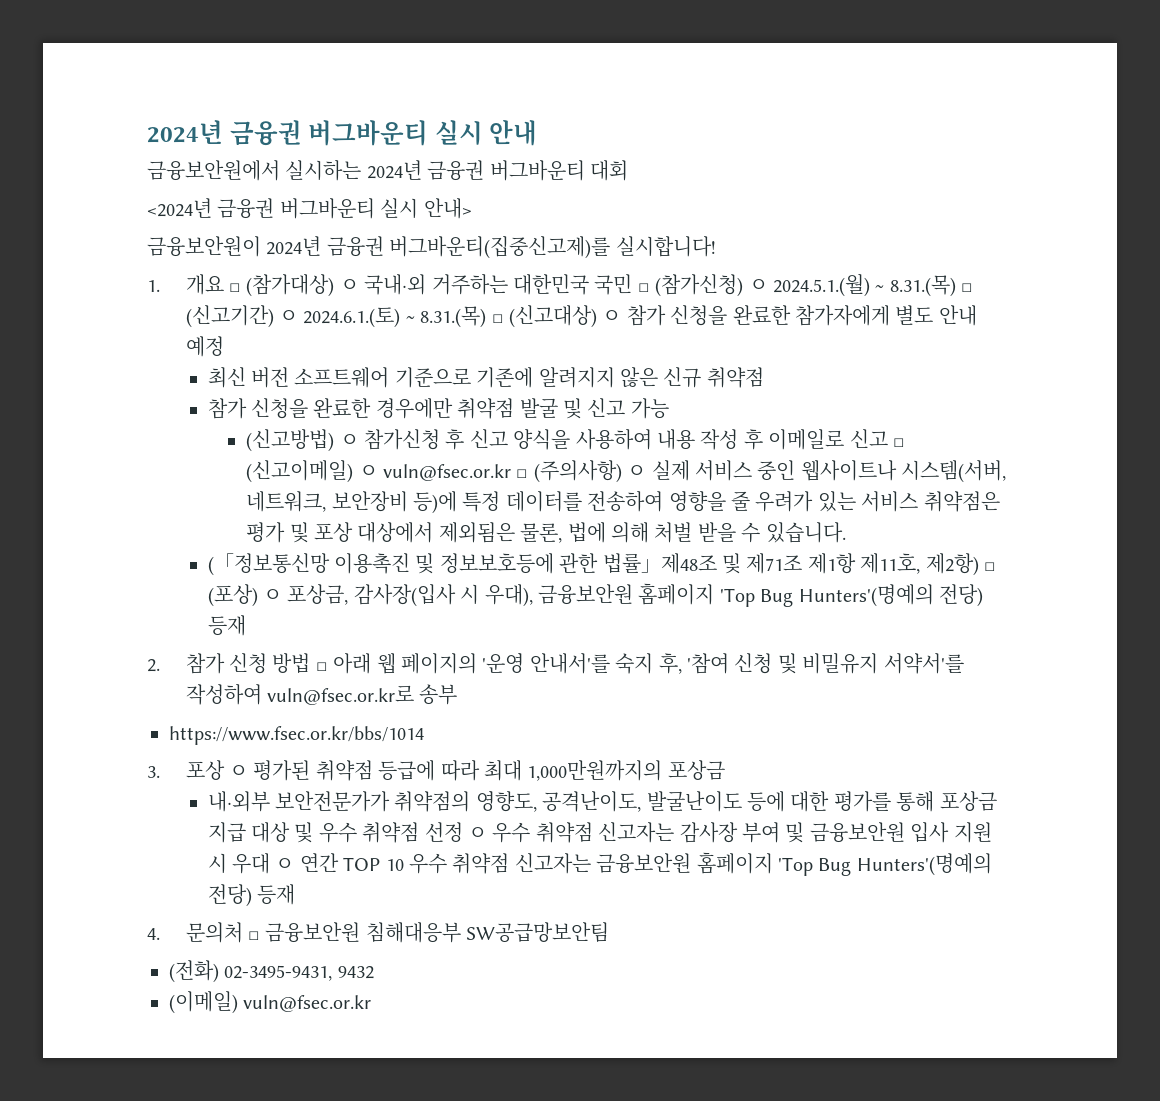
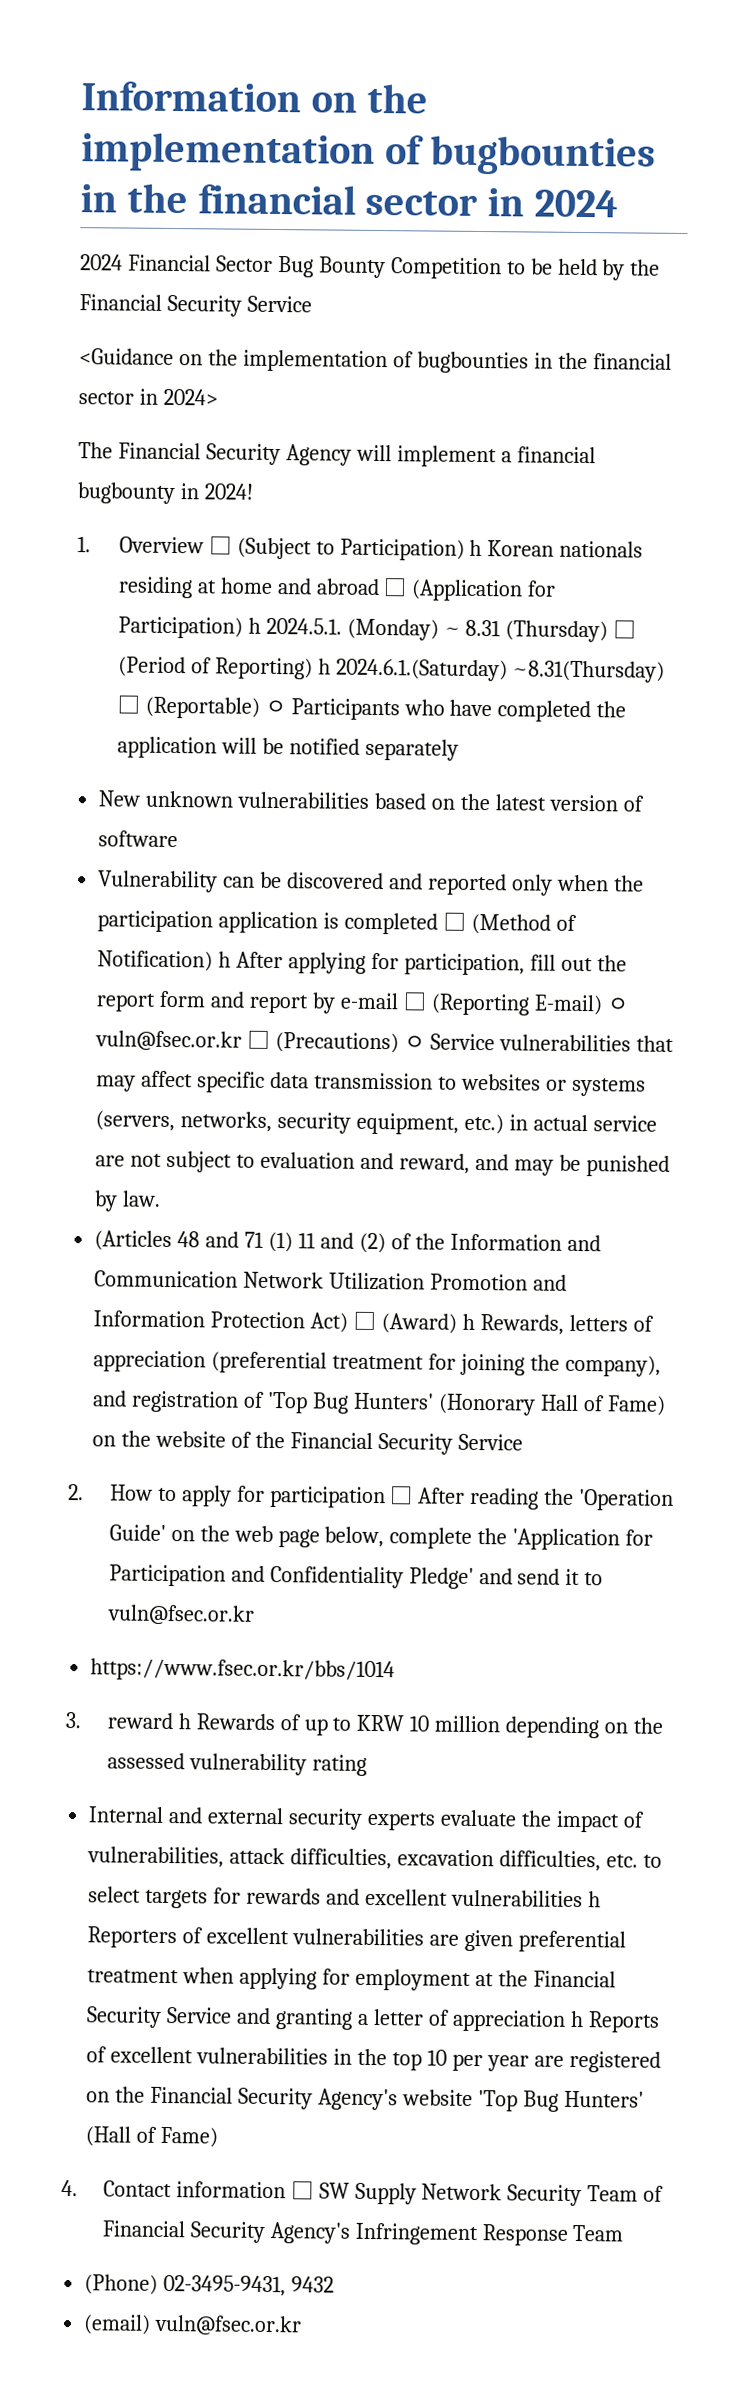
- 2024년 금융권 버그바운티 실시 안내
- 금융보안원에서 실시하는 2024년 금융권 버그바운티 대회
- <2024년 금융권 버그바운티 실시 안내>
- 금융보안원이 2024년 금융권 버그바운티(집중신고제)를 실시합니다!
- 1. 개요 □ (참가대상) ㅇ 국내·외 거주하는 대한민국 국민 □ (참가신청) ㅇ 2024.5.1.(월) ~ 8.31.(목) □ (신고기간) ㅇ 2024.6.1.(토) ~ 8.31.(목) □ (신고대상) ㅇ 참가 신청을 완료한 참가자에게 별도 안내 예정
- 최신 버전 소프트웨어 기준으로 기존에 알려지지 않은 신규 취약점
- 참가 신청을 완료한 경우에만 취약점 발굴 및 신고 가능
- (신고방법) ㅇ 참가신청 후 신고 양식을 사용하여 내용 작성 후 이메일로 신고 □ (신고이메일) ㅇ vuln@fsec.or.kr □ (주의사항) ㅇ 실제 서비스 중인 웹사이트나 시스템(서버, 네트워크, 보안장비 등)에 특정 데이터를 전송하여 영향을 줄 우려가 있는 서비스 취약점은 평가 및 포상 대상에서 제외됨은 물론, 법에 의해 처벌 받을 수 있습니다.
- (「정보통신망 이용촉진 및 정보보호등에 관한 법률」제48조 및 제71조 제1항 제11호, 제2항) □ (포상) ㅇ 포상금, 감사장(입사 시 우대), 금융보안원 홈페이지 'Top Bug Hunters'(명예의 전당) 등재
- 2. 참가 신청 방법 □ 아래 웹 페이지의 '운영 안내서'를 숙지 후, '참여 신청 및 비밀유지 서약서'를 작성하여 vuln@fsec.or.kr로 송부
+ Information on the implementation of bugbounties in the financial sector in 2024
+ 2024 Financial Sector Bug Bounty Competition to be held by the Financial Security Service
+ <Guidance on the implementation of bugbounties in the financial sector in 2024>
+ The Financial Security Agency will implement a financial bugbounty in 2024!
+ 1. Overview □ (Subject to Participation) h Korean nationals residing at home and abroad □ (Application for Participation) h 2024.5.1. (Monday) ~ 8.31 (Thursday) □ (Period of Reporting) h 2024.6.1.(Saturday) ~8.31(Thursday) □ (Reportable) ㅇ Participants who have completed the application will be notified separately
+ New unknown vulnerabilities based on the latest version of software
+ Vulnerability can be discovered and reported only when the participation application is completed □ (Method of Notification) h After applying for participation, fill out the report form and report by e-mail □ (Reporting E-mail) ㅇ vuln@fsec.or.kr □ (Precautions) ㅇ Service vulnerabilities that may affect specific data transmission to websites or systems (servers, networks, security equipment, etc.) in actual service are not subject to evaluation and reward, and may be punished by law.
+ (Articles 48 and 71 (1) 11 and (2) of the Information and Communication Network Utilization Promotion and Information Protection Act) □ (Award) h Rewards, letters of appreciation (preferential treatment for joining the company), and registration of 'Top Bug Hunters' (Honorary Hall of Fame) on the website of the Financial Security Service
+ 2. How to apply for participation □ After reading the 'Operation Guide' on the web page below, complete the 'Application for Participation and Confidentiality Pledge' and send it to vuln@fsec.or.kr
  https://www.fsec.or.kr/bbs/1014
- 3. 포상 ㅇ 평가된 취약점 등급에 따라 최대 1,000만원까지의 포상금
- 내·외부 보안전문가가 취약점의 영향도, 공격난이도, 발굴난이도 등에 대한 평가를 통해 포상금 지급 대상 및 우수 취약점 선정 ㅇ 우수 취약점 신고자는 감사장 부여 및 금융보안원 입사 지원 시 우대 ㅇ 연간 TOP 10 우수 취약점 신고자는 금융보안원 홈페이지 'Top Bug Hunters'(명예의 전당) 등재
- 4. 문의처 □ 금융보안원 침해대응부 SW공급망보안팀
- (전화) 02-3495-9431, 9432
+ 3. reward h Rewards of up to KRW 10 million depending on the assessed vulnerability rating
+ Internal and external security experts evaluate the impact of vulnerabilities, attack difficulties, excavation difficulties, etc. to select targets for rewards and excellent vulnerabilities h Reporters of excellent vulnerabilities are given preferential treatment when applying for employment at the Financial Security Service and granting a letter of appreciation h Reports of excellent vulnerabilities in the top 10 per year are registered on the Financial Security Agency's website 'Top Bug Hunters' (Hall of Fame)
+ 4. Contact information □ SW Supply Network Security Team of Financial Security Agency's Infringement Response Team
+ (Phone) 02-3495-9431, 9432
- (이메일) vuln@fsec.or.kr
+ (email) vuln@fsec.or.kr

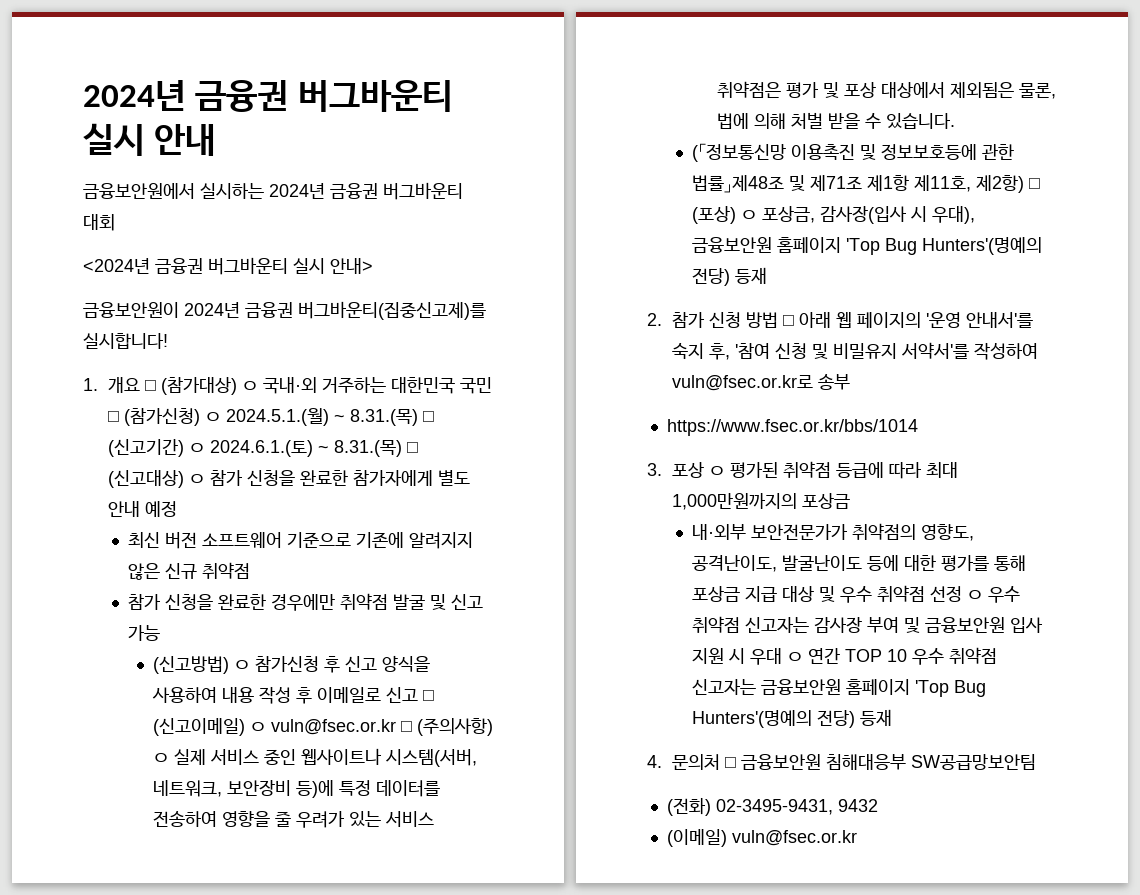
- Information on the implementation of bugbounties in the financial sector in 2024
- 2024 Financial Sector Bug Bounty Competition to be held by the Financial Security Service
- <Guidance on the implementation of bugbounties in the financial sector in 2024>
- The Financial Security Agency will implement a financial bugbounty in 2024!
- 1. Overview □ (Subject to Participation) h Korean nationals residing at home and abroad □ (Application for Participation) h 2024.5.1. (Monday) ~ 8.31 (Thursday) □ (Period of Reporting) h 2024.6.1.(Saturday) ~8.31(Thursday) □ (Reportable) ㅇ Participants who have completed the application will be notified separately
- New unknown vulnerabilities based on the latest version of software
- Vulnerability can be discovered and reported only when the participation application is completed □ (Method of Notification) h After applying for participation, fill out the report form and report by e-mail □ (Reporting E-mail) ㅇ vuln@fsec.or.kr □ (Precautions) ㅇ Service vulnerabilities that may affect specific data transmission to websites or systems (servers, networks, security equipment, etc.) in actual service are not subject to evaluation and reward, and may be punished by law.
- (Articles 48 and 71 (1) 11 and (2) of the Information and Communication Network Utilization Promotion and Information Protection Act) □ (Award) h Rewards, letters of appreciation (preferential treatment for joining the company), and registration of 'Top Bug Hunters' (Honorary Hall of Fame) on the website of the Financial Security Service
- 2. How to apply for participation □ After reading the 'Operation Guide' on the web page below, complete the 'Application for Participation and Confidentiality Pledge' and send it to vuln@fsec.or.kr
+ 2024년 금융권 버그바운티 실시 안내
+ 금융보안원에서 실시하는 2024년 금융권 버그바운티 대회
+ <2024년 금융권 버그바운티 실시 안내>
+ 금융보안원이 2024년 금융권 버그바운티(집중신고제)를 실시합니다!
+ 1. 개요 □ (참가대상) ㅇ 국내·외 거주하는 대한민국 국민 □ (참가신청) ㅇ 2024.5.1.(월) ~ 8.31.(목) □ (신고기간) ㅇ 2024.6.1.(토) ~ 8.31.(목) □ (신고대상) ㅇ 참가 신청을 완료한 참가자에게 별도 안내 예정
+ 최신 버전 소프트웨어 기준으로 기존에 알려지지 않은 신규 취약점
+ 참가 신청을 완료한 경우에만 취약점 발굴 및 신고 가능
+ (신고방법) ㅇ 참가신청 후 신고 양식을 사용하여 내용 작성 후 이메일로 신고 □ (신고이메일) ㅇ vuln@fsec.or.kr □ (주의사항) ㅇ 실제 서비스 중인 웹사이트나 시스템(서버, 네트워크, 보안장비 등)에 특정 데이터를 전송하여 영향을 줄 우려가 있는 서비스 취약점은 평가 및 포상 대상에서 제외됨은 물론, 법에 의해 처벌 받을 수 있습니다.
+ (「정보통신망 이용촉진 및 정보보호등에 관한 법률」제48조 및 제71조 제1항 제11호, 제2항) □ (포상) ㅇ 포상금, 감사장(입사 시 우대), 금융보안원 홈페이지 'Top Bug Hunters'(명예의 전당) 등재
+ 2. 참가 신청 방법 □ 아래 웹 페이지의 '운영 안내서'를 숙지 후, '참여 신청 및 비밀유지 서약서'를 작성하여 vuln@fsec.or.kr로 송부
  https://www.fsec.or.kr/bbs/1014
- 3. reward h Rewards of up to KRW 10 million depending on the assessed vulnerability rating
- Internal and external security experts evaluate the impact of vulnerabilities, attack difficulties, excavation difficulties, etc. to select targets for rewards and excellent vulnerabilities h Reporters of excellent vulnerabilities are given preferential treatment when applying for employment at the Financial Security Service and granting a letter of appreciation h Reports of excellent vulnerabilities in the top 10 per year are registered on the Financial Security Agency's website 'Top Bug Hunters' (Hall of Fame)
- 4. Contact information □ SW Supply Network Security Team of Financial Security Agency's Infringement Response Team
- (Phone) 02-3495-9431, 9432
+ 3. 포상 ㅇ 평가된 취약점 등급에 따라 최대 1,000만원까지의 포상금
+ 내·외부 보안전문가가 취약점의 영향도, 공격난이도, 발굴난이도 등에 대한 평가를 통해 포상금 지급 대상 및 우수 취약점 선정 ㅇ 우수 취약점 신고자는 감사장 부여 및 금융보안원 입사 지원 시 우대 ㅇ 연간 TOP 10 우수 취약점 신고자는 금융보안원 홈페이지 'Top Bug Hunters'(명예의 전당) 등재
+ 4. 문의처 □ 금융보안원 침해대응부 SW공급망보안팀
+ (전화) 02-3495-9431, 9432
- (email) vuln@fsec.or.kr
+ (이메일) vuln@fsec.or.kr

